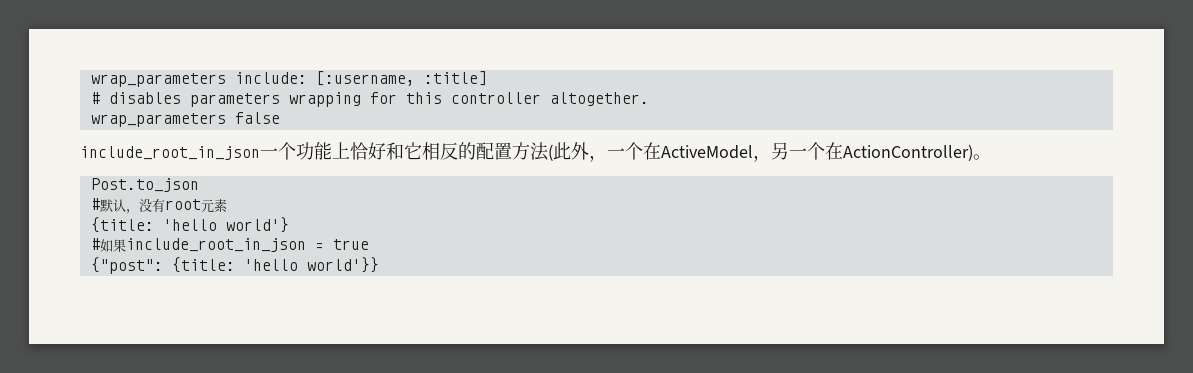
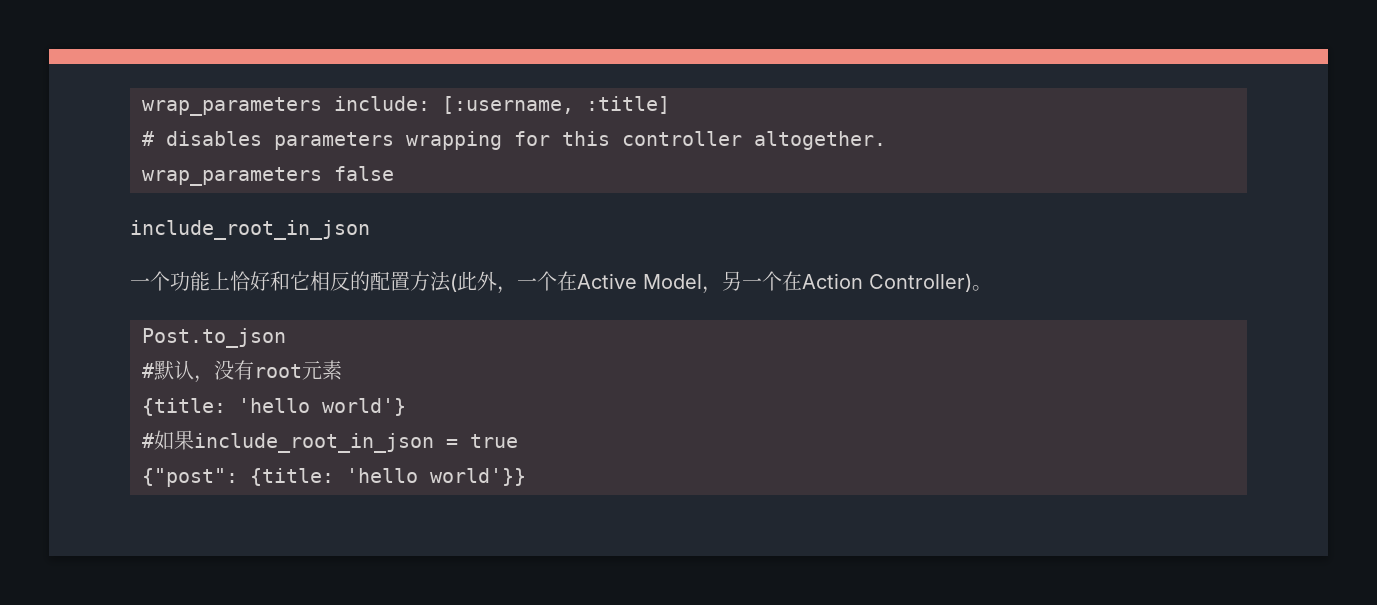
  wrap_parameters false
- include_root_in_json一个功能上恰好和它相反的配置方法(此外，一个在ActiveModel，另一个在ActionController)。
+ include_root_in_json
+ 一个功能上恰好和它相反的配置方法(此外，一个在Active Model，另一个在Action Controller)。

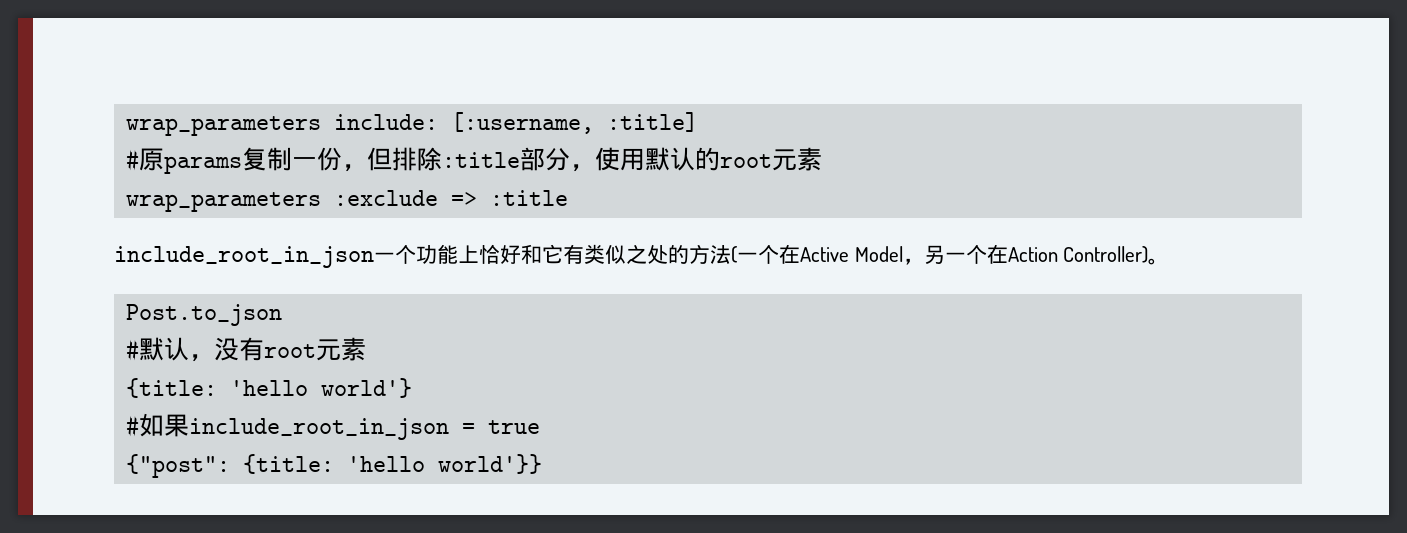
- # disables parameters wrapping for this controller altogether.
- wrap_parameters false
- include_root_in_json
- 一个功能上恰好和它相反的配置方法(此外，一个在Active Model，另一个在Action Controller)。
+ #原params复制一份，但排除:title部分，使用默认的root元素
+ wrap_parameters :exclude => :title
+ include_root_in_json一个功能上恰好和它有类似之处的方法(一个在Active Model，另一个在Action Controller)。

